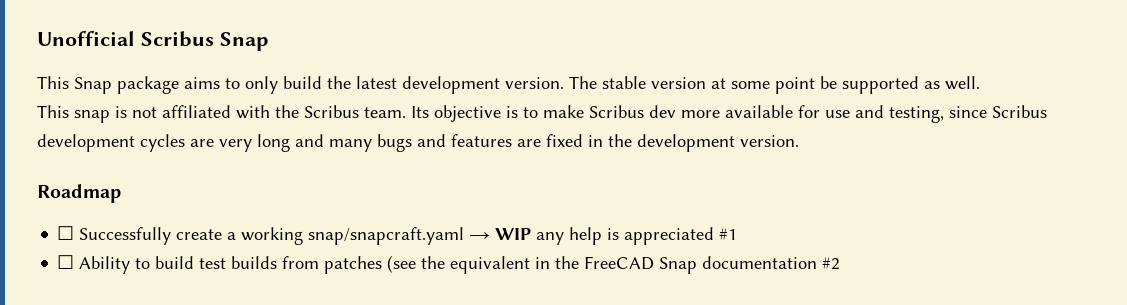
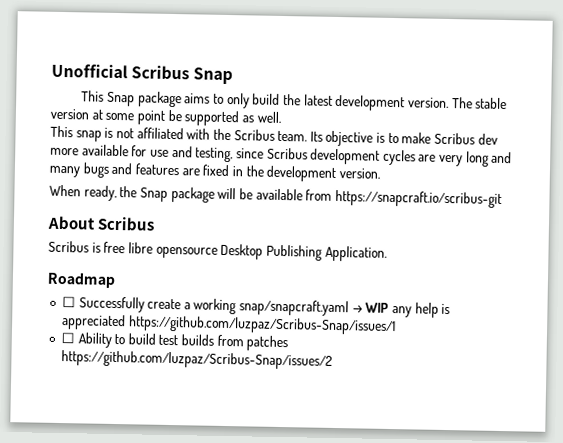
+ When ready, the Snap package will be available from https://snapcraft.io/scribus-git
+ About Scribus
+ Scribus is free libre opensource Desktop Publishing Application.
- ☐ Successfully create a working snap/snapcraft.yaml → WIP any help is appreciated #1
+ ☐ Successfully create a working snap/snapcraft.yaml → WIP any help is appreciated https://github.com/luzpaz/Scribus-Snap/issues/1
- ☐ Ability to build test builds from patches (see the equivalent in the FreeCAD Snap documentation #2
+ ☐ Ability to build test builds from patches https://github.com/luzpaz/Scribus-Snap/issues/2

